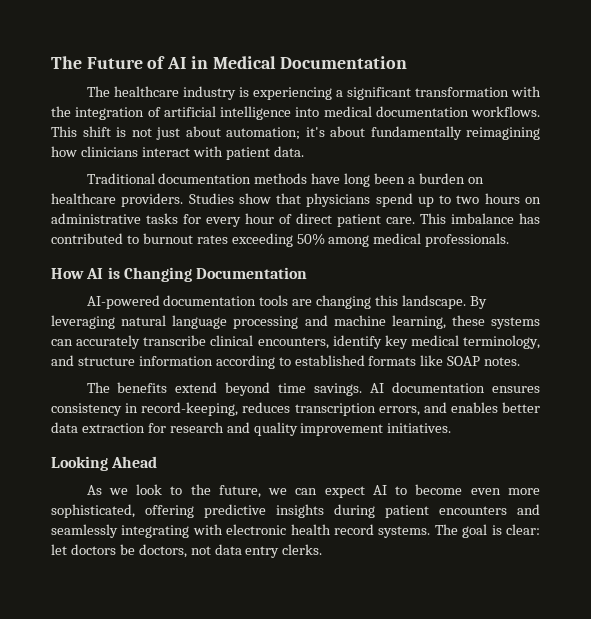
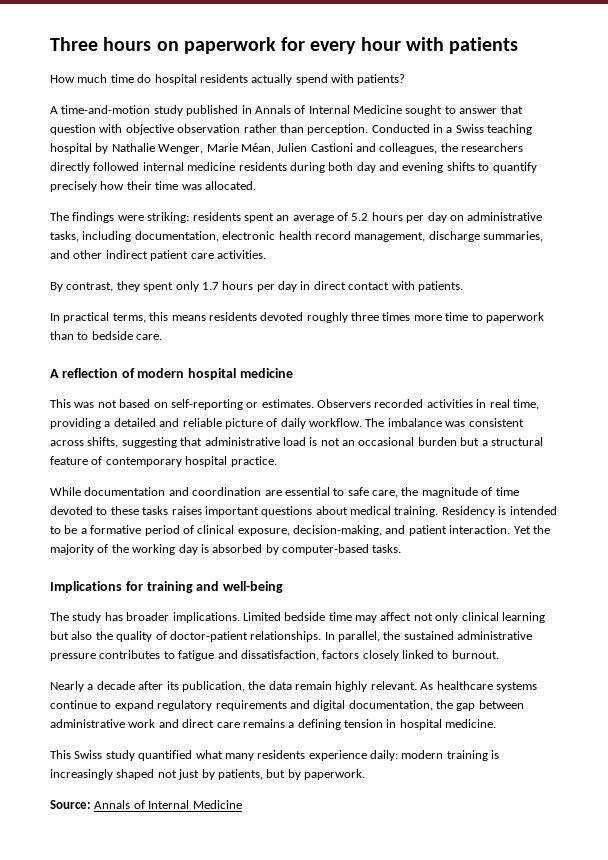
- The Future of AI in Medical Documentation
- The healthcare industry is experiencing a significant transformation with the integration of artificial intelligence into medical documentation workflows. This shift is not just about automation; it's about fundamentally reimagining how clinicians interact with patient data.
- Traditional documentation methods have long been a burden on healthcare providers. Studies show that physicians spend up to two hours on administrative tasks for every hour of direct patient care. This imbalance has contributed to burnout rates exceeding 50% among medical professionals.
- How AI is Changing Documentation
- AI-powered documentation tools are changing this landscape. By leveraging natural language processing and machine learning, these systems can accurately transcribe clinical encounters, identify key medical terminology, and structure information according to established formats like SOAP notes.
- The benefits extend beyond time savings. AI documentation ensures consistency in record-keeping, reduces transcription errors, and enables better data extraction for research and quality improvement initiatives.
- Looking Ahead
- As we look to the future, we can expect AI to become even more sophisticated, offering predictive insights during patient encounters and seamlessly integrating with electronic health record systems. The goal is clear: let doctors be doctors, not data entry clerks.
+ Three hours on paperwork for every hour with patients
+ How much time do hospital residents actually spend with patients?
+ A time-and-motion study published in Annals of Internal Medicine sought to answer that question with objective observation rather than perception. Conducted in a Swiss teaching hospital by Nathalie Wenger, Marie Méan, Julien Castioni and colleagues, the researchers directly followed internal medicine residents during both day and evening shifts to quantify precisely how their time was allocated.
+ The findings were striking: residents spent an average of 5.2 hours per day on administrative tasks, including documentation, electronic health record management, discharge summaries, and other indirect patient care activities.
+ By contrast, they spent only 1.7 hours per day in direct contact with patients.
+ In practical terms, this means residents devoted roughly three times more time to paperwork than to bedside care.
+ A reflection of modern hospital medicine
+ This was not based on self-reporting or estimates. Observers recorded activities in real time, providing a detailed and reliable picture of daily workflow. The imbalance was consistent across shifts, suggesting that administrative load is not an occasional burden but a structural feature of contemporary hospital practice.
+ While documentation and coordination are essential to safe care, the magnitude of time devoted to these tasks raises important questions about medical training. Residency is intended to be a formative period of clinical exposure, decision-making, and patient interaction. Yet the majority of the working day is absorbed by computer-based tasks.
+ Implications for training and well-being
+ The study has broader implications. Limited bedside time may affect not only clinical learning but also the quality of doctor-patient relationships. In parallel, the sustained administrative pressure contributes to fatigue and dissatisfaction, factors closely linked to burnout.
+ Nearly a decade after its publication, the data remain highly relevant. As healthcare systems continue to expand regulatory requirements and digital documentation, the gap between administrative work and direct care remains a defining tension in hospital medicine.
+ This Swiss study quantified what many residents experience daily: modern training is increasingly shaped not just by patients, but by paperwork.
+ Source: Annals of Internal Medicine

